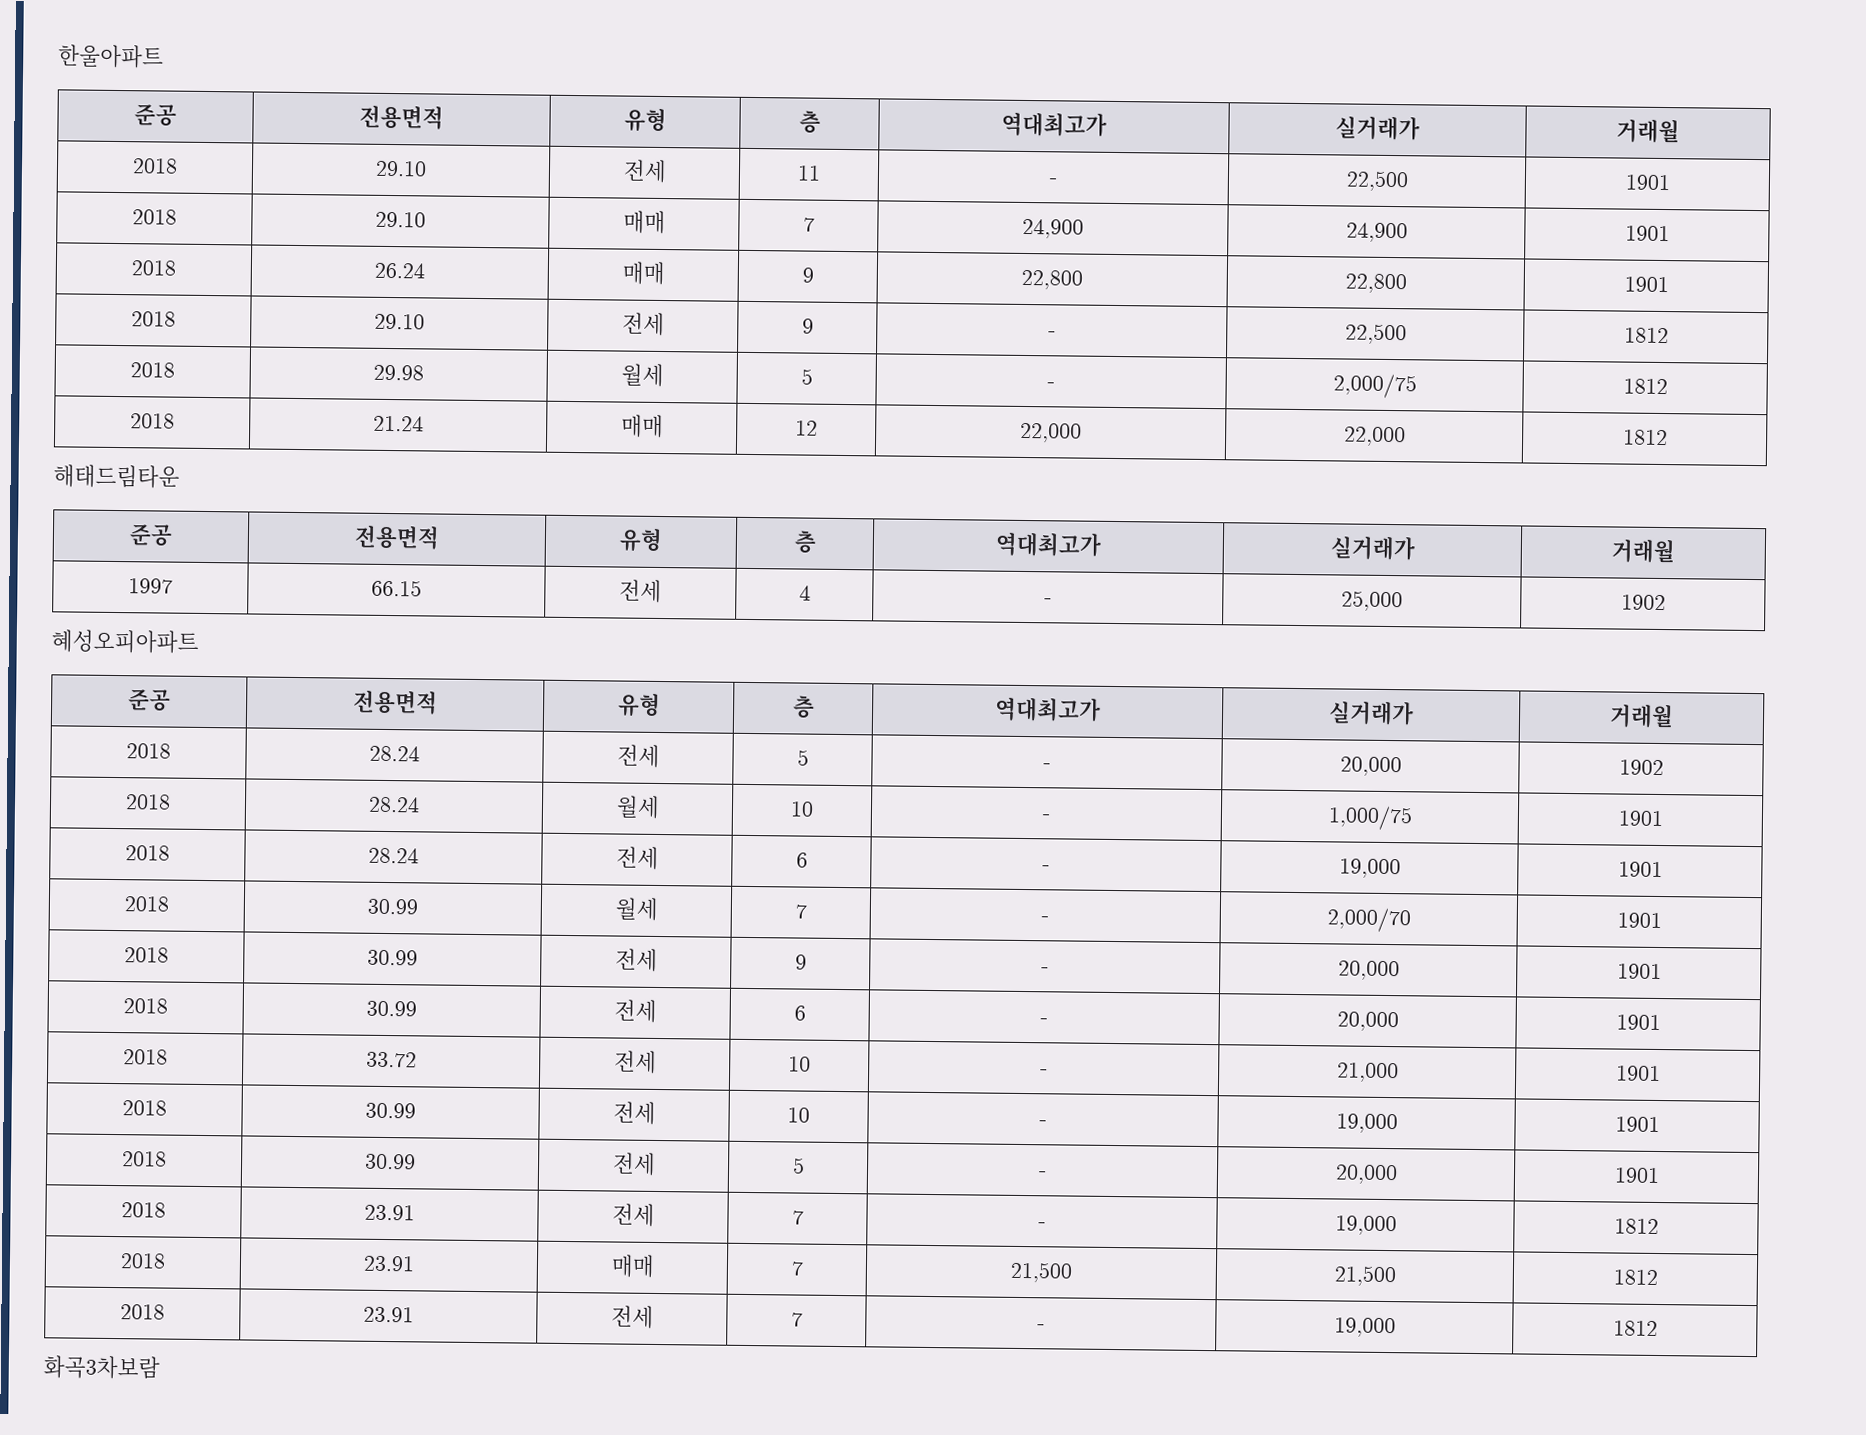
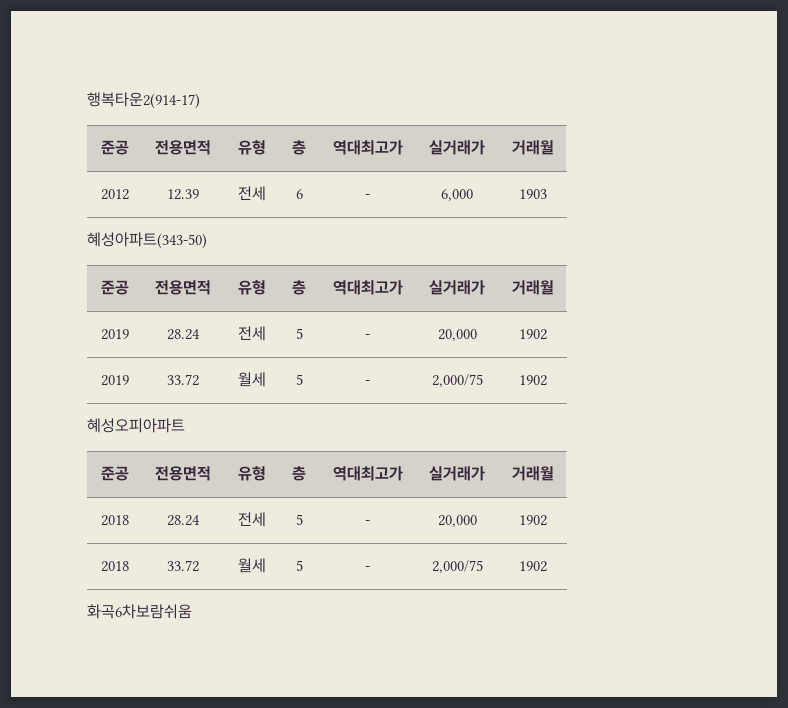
- 한울아파트
+ 행복타운2(914-17)
  준공 | 전용면적 | 유형 | 층 | 역대최고가 | 실거래가 | 거래월
- 2018 | 29.10 | 전세 | 11 | - | 22,500 | 1901
- 2018 | 29.10 | 매매 | 7 | 24,900 | 24,900 | 1901
- 2018 | 26.24 | 매매 | 9 | 22,800 | 22,800 | 1901
- 2018 | 29.10 | 전세 | 9 | - | 22,500 | 1812
- 2018 | 29.98 | 월세 | 5 | - | 2,000/75 | 1812
- 2018 | 21.24 | 매매 | 12 | 22,000 | 22,000 | 1812
- 해태드림타운
+ 2012 | 12.39 | 전세 | 6 | - | 6,000 | 1903
+ 혜성아파트(343-50)
  준공 | 전용면적 | 유형 | 층 | 역대최고가 | 실거래가 | 거래월
- 1997 | 66.15 | 전세 | 4 | - | 25,000 | 1902
+ 2019 | 28.24 | 전세 | 5 | - | 20,000 | 1902
+ 2019 | 33.72 | 월세 | 5 | - | 2,000/75 | 1902
- 2018 | 28.24 | 월세 | 10 | - | 1,000/75 | 1901
- 2018 | 28.24 | 전세 | 6 | - | 19,000 | 1901
- 2018 | 30.99 | 월세 | 7 | - | 2,000/70 | 1901
- 2018 | 30.99 | 전세 | 9 | - | 20,000 | 1901
- 2018 | 30.99 | 전세 | 6 | - | 20,000 | 1901
- 2018 | 33.72 | 전세 | 10 | - | 21,000 | 1901
- 2018 | 30.99 | 전세 | 10 | - | 19,000 | 1901
- 2018 | 30.99 | 전세 | 5 | - | 20,000 | 1901
- 2018 | 23.91 | 전세 | 7 | - | 19,000 | 1812
- 2018 | 23.91 | 매매 | 7 | 21,500 | 21,500 | 1812
- 2018 | 23.91 | 전세 | 7 | - | 19,000 | 1812
- 화곡3차보람
+ 2018 | 33.72 | 월세 | 5 | - | 2,000/75 | 1902
+ 화곡6차보람쉬움

